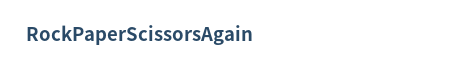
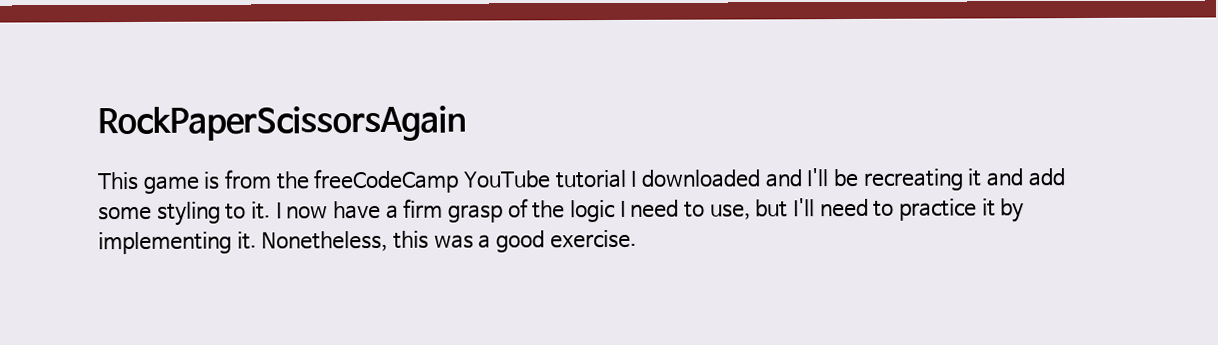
+ This game is from the freeCodeCamp YouTube tutorial I downloaded and I'll be recreating it and add some styling to it. I now have a firm grasp of the logic I need to use, but I'll need to practice it by implementing it. Nonetheless, this was a good exercise.

